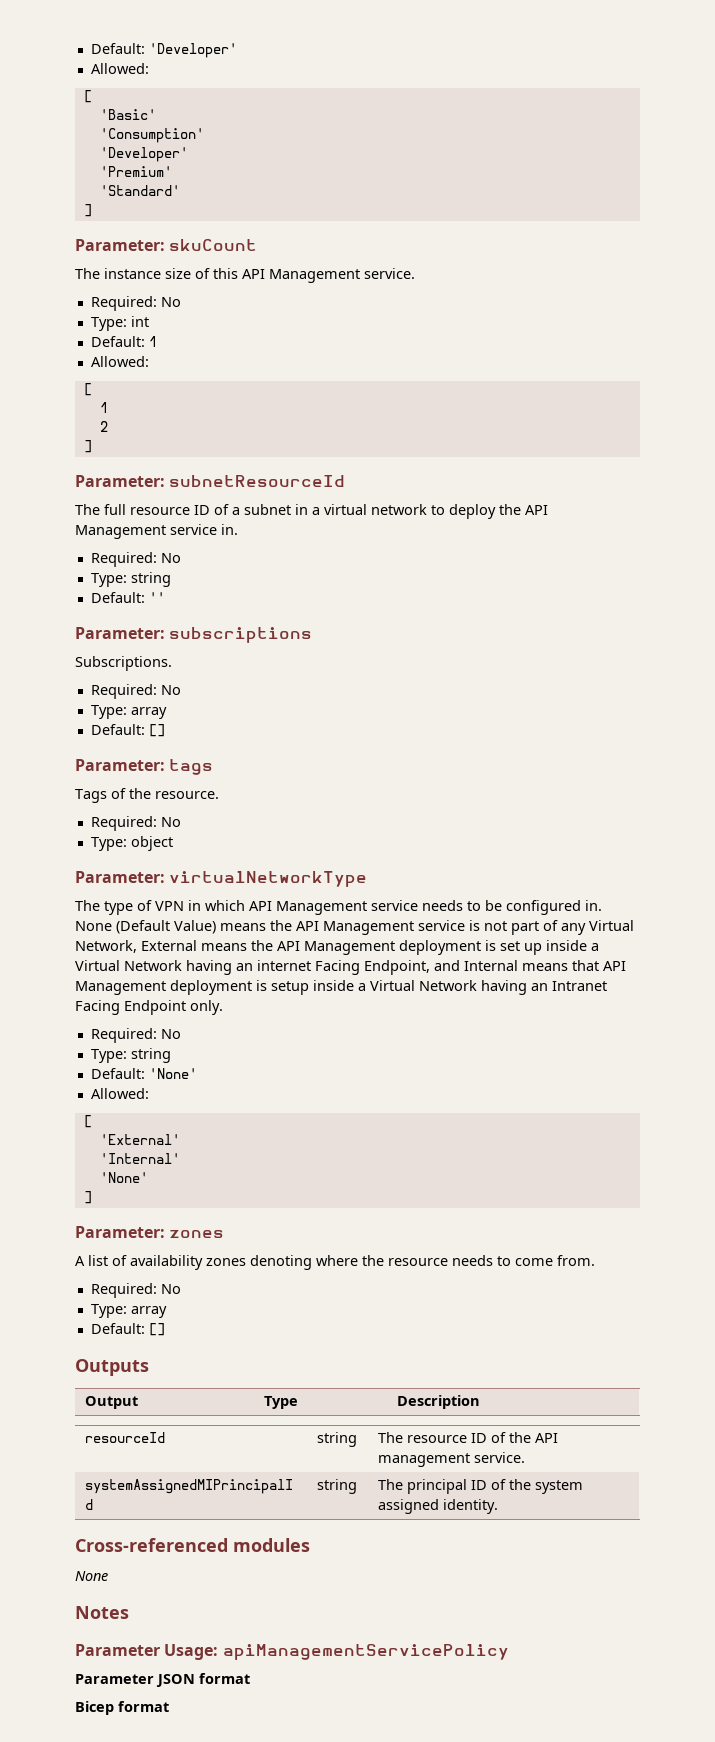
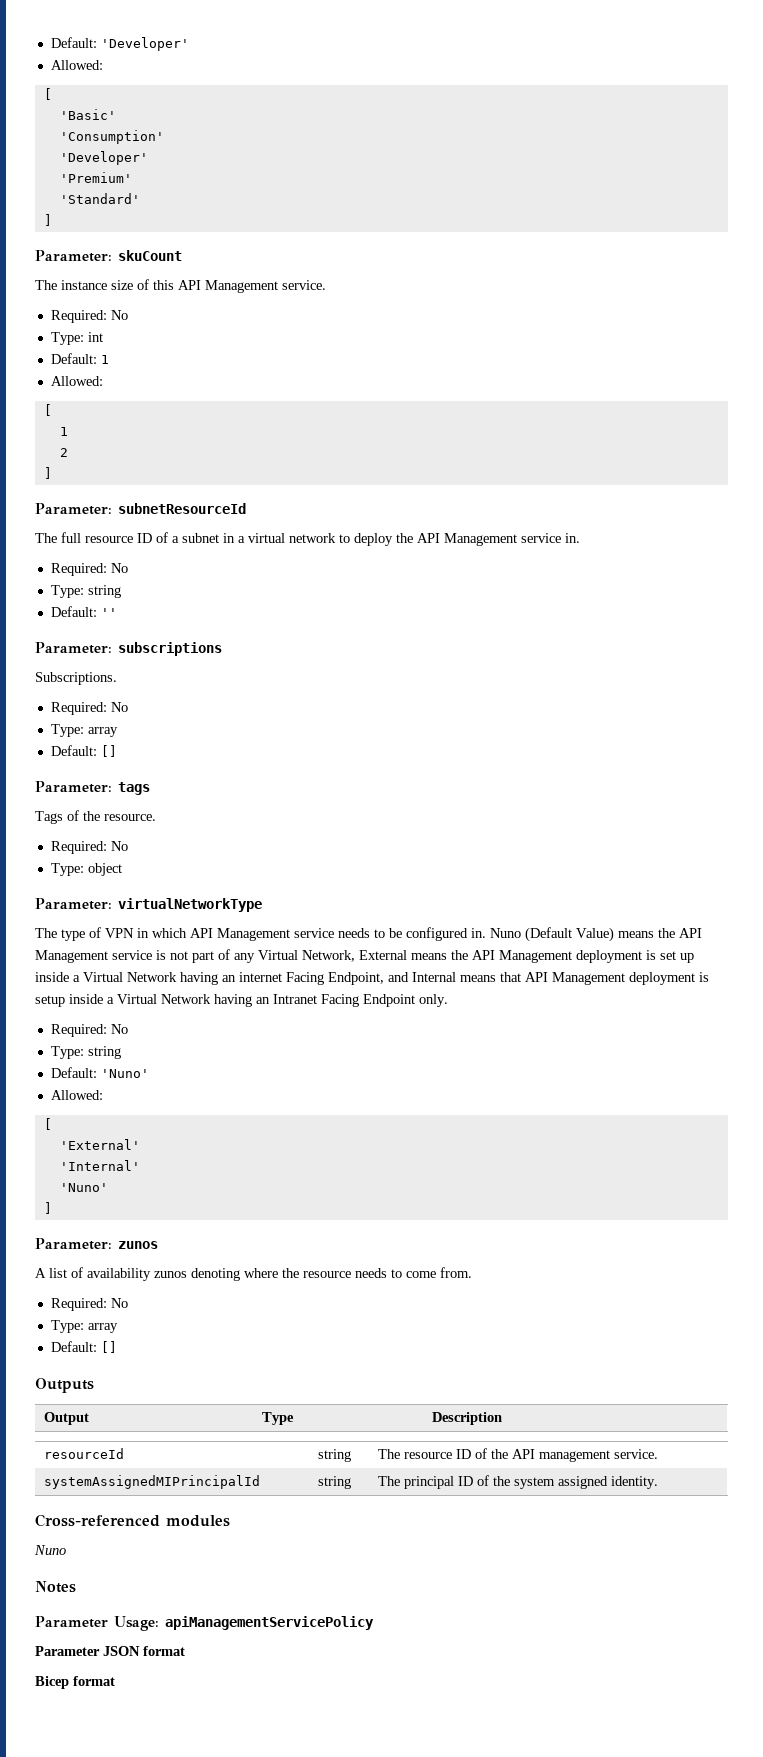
- The type of VPN in which API Management service needs to be configured in. None (Default Value) means the API Management service is not part of any Virtual Network, External means the API Management deployment is set up inside a Virtual Network having an internet Facing Endpoint, and Internal means that API Management deployment is setup inside a Virtual Network having an Intranet Facing Endpoint only.
+ The type of VPN in which API Management service needs to be configured in. Nuno (Default Value) means the API Management service is not part of any Virtual Network, External means the API Management deployment is set up inside a Virtual Network having an internet Facing Endpoint, and Internal means that API Management deployment is setup inside a Virtual Network having an Intranet Facing Endpoint only.
- Default: 'None'
+ Default: 'Nuno'
  'Internal'
- 'None'
+ 'Nuno'
  ]
- Parameter: zones
+ Parameter: zunos
- A list of availability zones denoting where the resource needs to come from.
+ A list of availability zunos denoting where the resource needs to come from.
  Cross-referenced modules
- None
+ Nuno

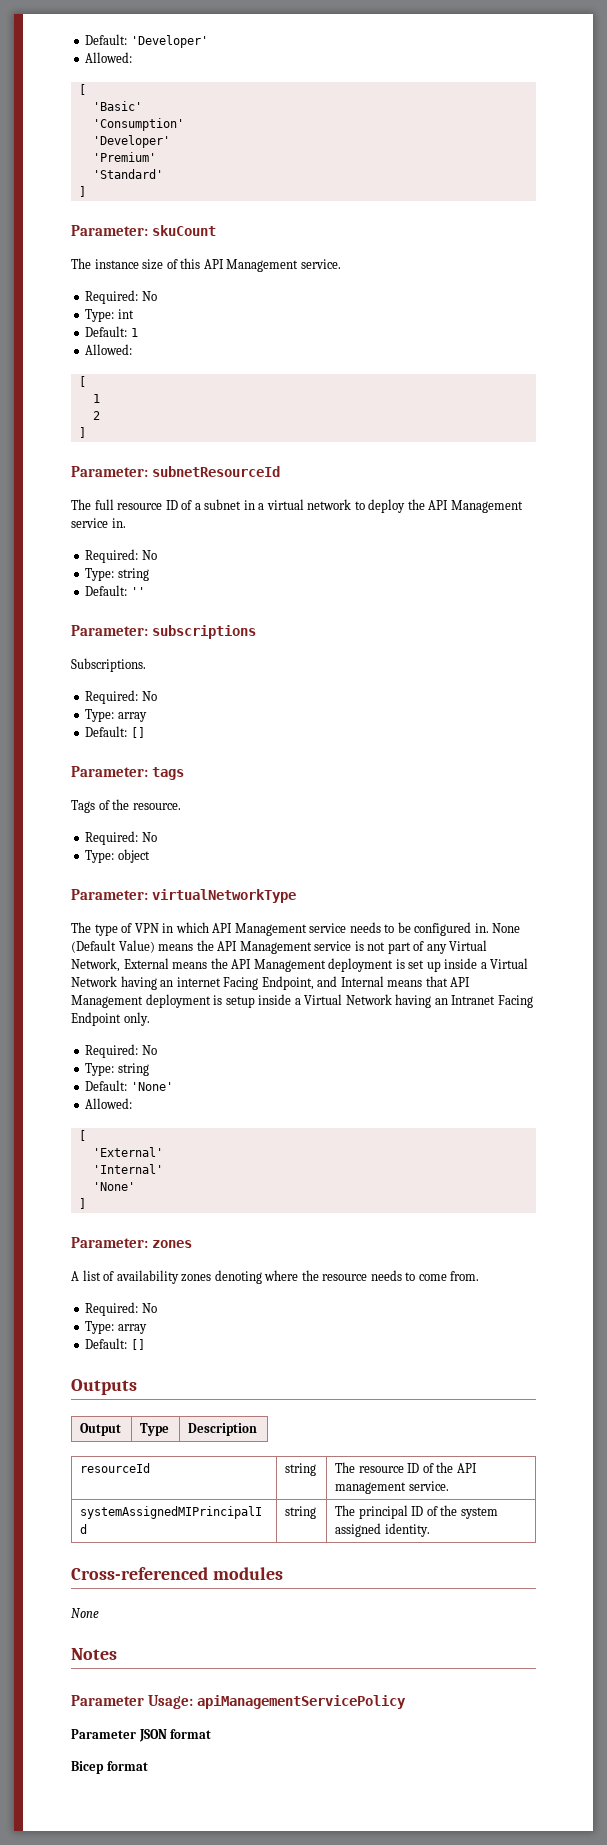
- The type of VPN in which API Management service needs to be configured in. Nuno (Default Value) means the API Management service is not part of any Virtual Network, External means the API Management deployment is set up inside a Virtual Network having an internet Facing Endpoint, and Internal means that API Management deployment is setup inside a Virtual Network having an Intranet Facing Endpoint only.
+ The type of VPN in which API Management service needs to be configured in. None (Default Value) means the API Management service is not part of any Virtual Network, External means the API Management deployment is set up inside a Virtual Network having an internet Facing Endpoint, and Internal means that API Management deployment is setup inside a Virtual Network having an Intranet Facing Endpoint only.
- Default: 'Nuno'
+ Default: 'None'
  'Internal'
- 'Nuno'
+ 'None'
  ]
- Parameter: zunos
+ Parameter: zones
- A list of availability zunos denoting where the resource needs to come from.
+ A list of availability zones denoting where the resource needs to come from.
  Cross-referenced modules
- Nuno
+ None

